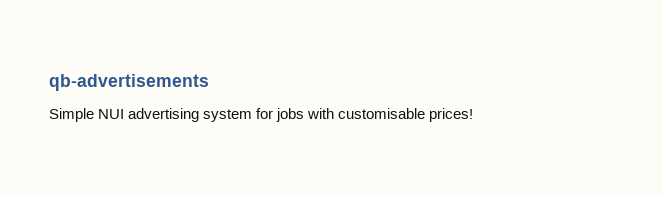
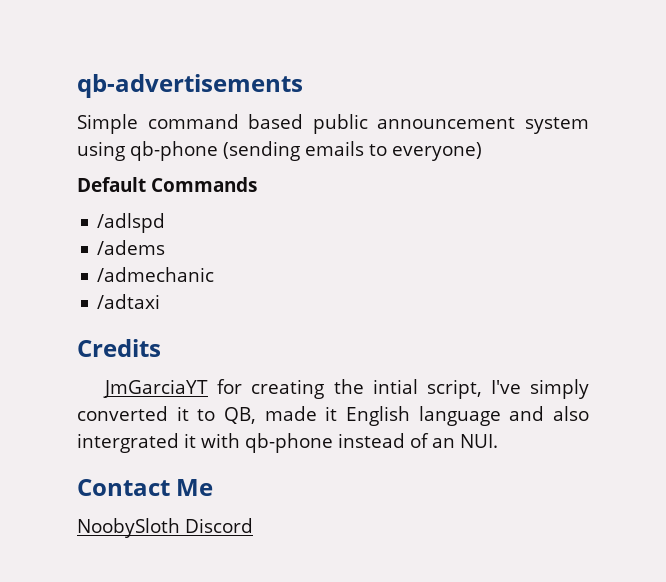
- Simple NUI advertising system for jobs with customisable prices!
+ Simple command based public announcement system using qb-phone (sending emails to everyone)
+ Default Commands
+ /adlspd
+ /adems
+ /admechanic
+ /adtaxi
+ Credits
+ JmGarciaYT for creating the intial script, I've simply converted it to QB, made it English language and also intergrated it with qb-phone instead of an NUI.
+ Contact Me
+ NoobySloth Discord

